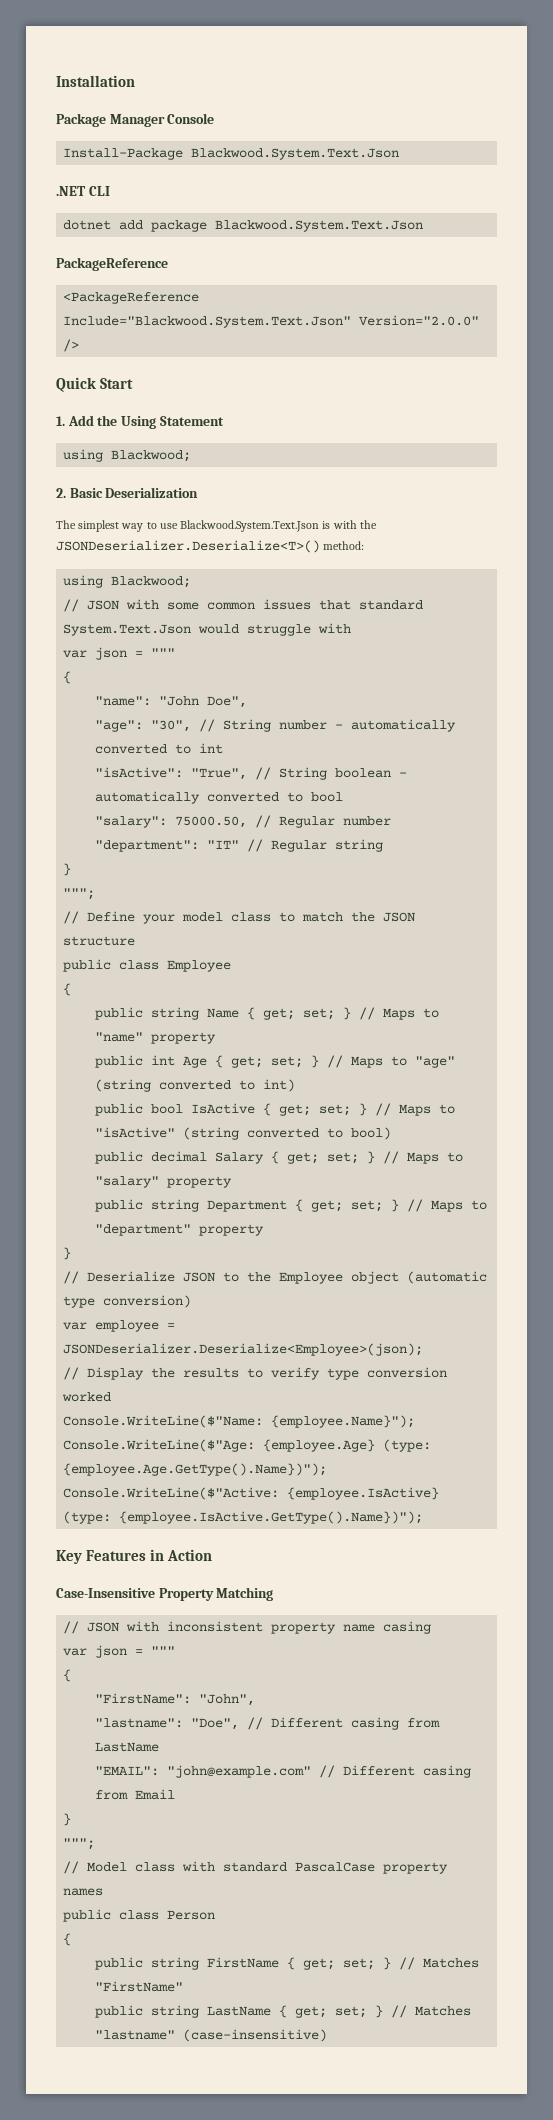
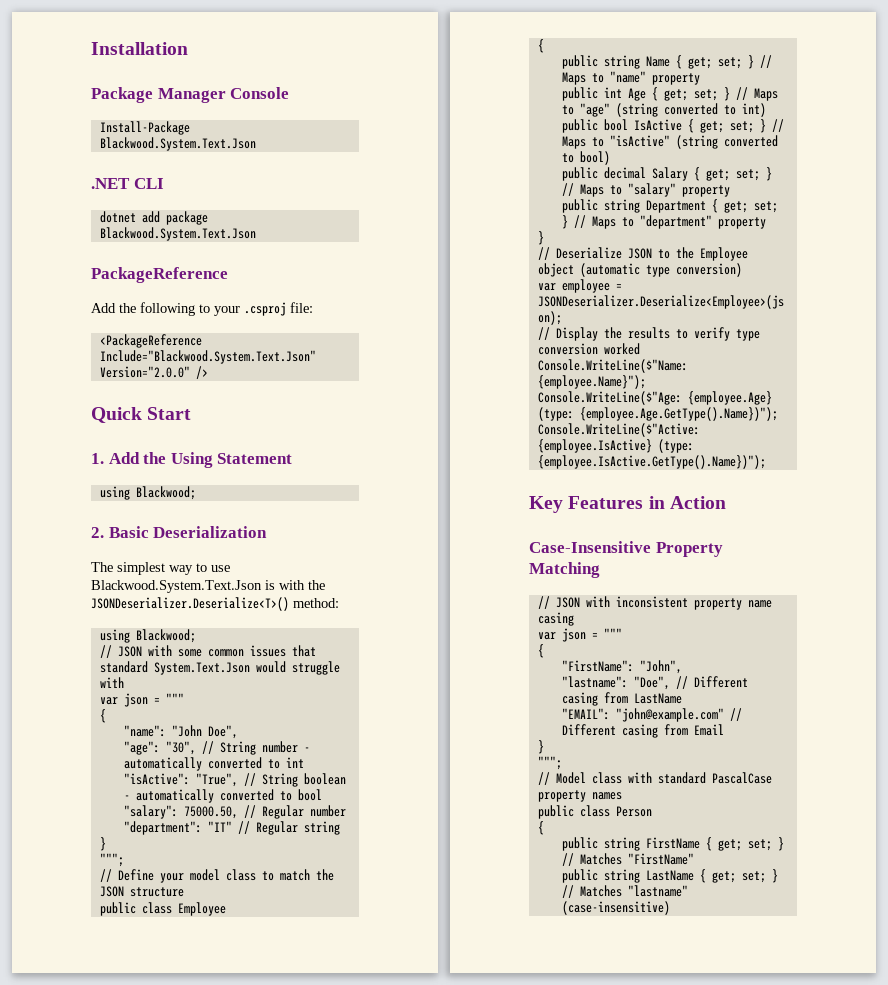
+ Add the following to your .csproj file:

